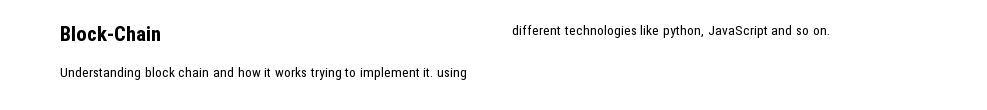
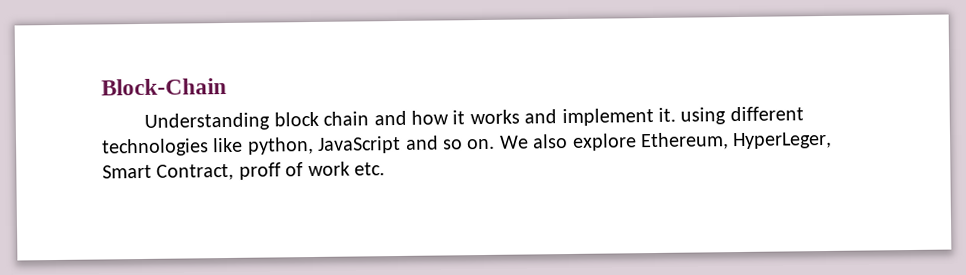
- Understanding block chain and how it works trying to implement it. using different technologies like python, JavaScript and so on.
+ Understanding block chain and how it works and implement it. using different technologies like python, JavaScript and so on.
+ We also explore Ethereum, HyperLeger, Smart Contract, proff of work etc.

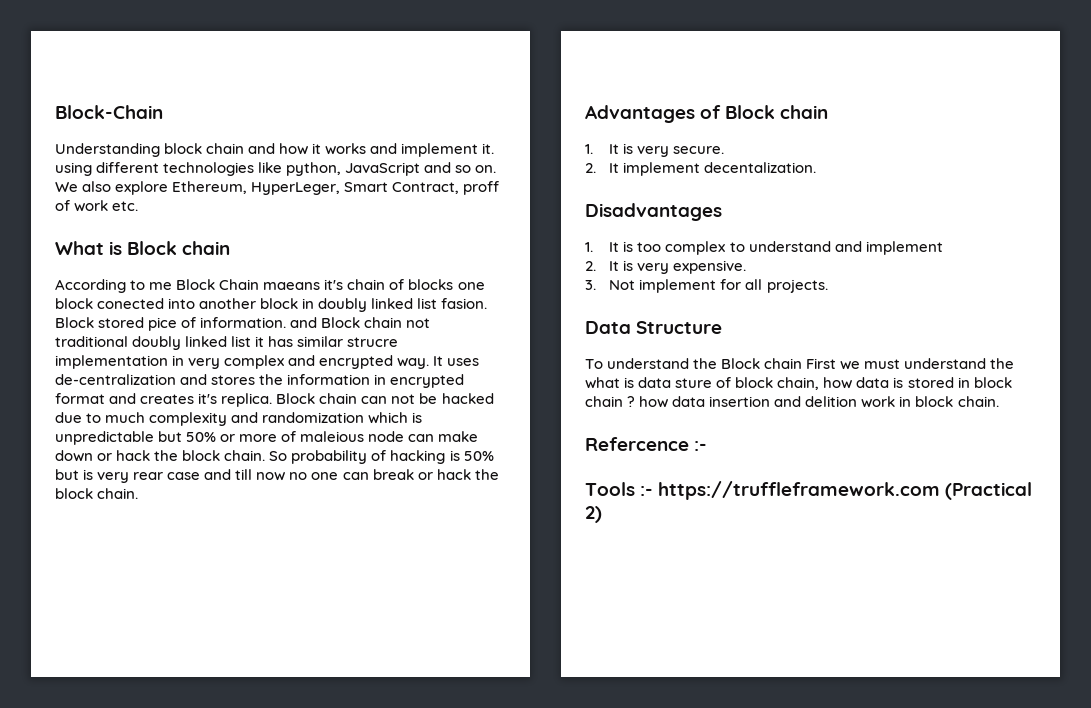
+ What is Block chain
+ According to me Block Chain maeans it's chain of blocks one block conected into another block in doubly linked list fasion. Block stored pice of information. and Block chain not traditional doubly linked list it has similar strucre implementation in very complex and encrypted way. It uses de-centralization and stores the information in encrypted format and creates it's replica. Block chain can not be hacked due to much complexity and randomization which is unpredictable but 50% or more of maleious node can make down or hack the block chain. So probability of hacking is 50% but is very rear case and till now no one can break or hack the block chain.
+ Advantages of Block chain
+ 1. It is very secure.
+ 2. It implement decentalization.
+ Disadvantages
+ 1. It is too complex to understand and implement
+ 2. It is very expensive.
+ 3. Not implement for all projects.
+ Data Structure
+ To understand the Block chain First we must understand the what is data sture of block chain, how data is stored in block chain ? how data insertion and delition work in block chain.
+ Refercence :-
+ Tools :- https://truffleframework.com (Practical 2)

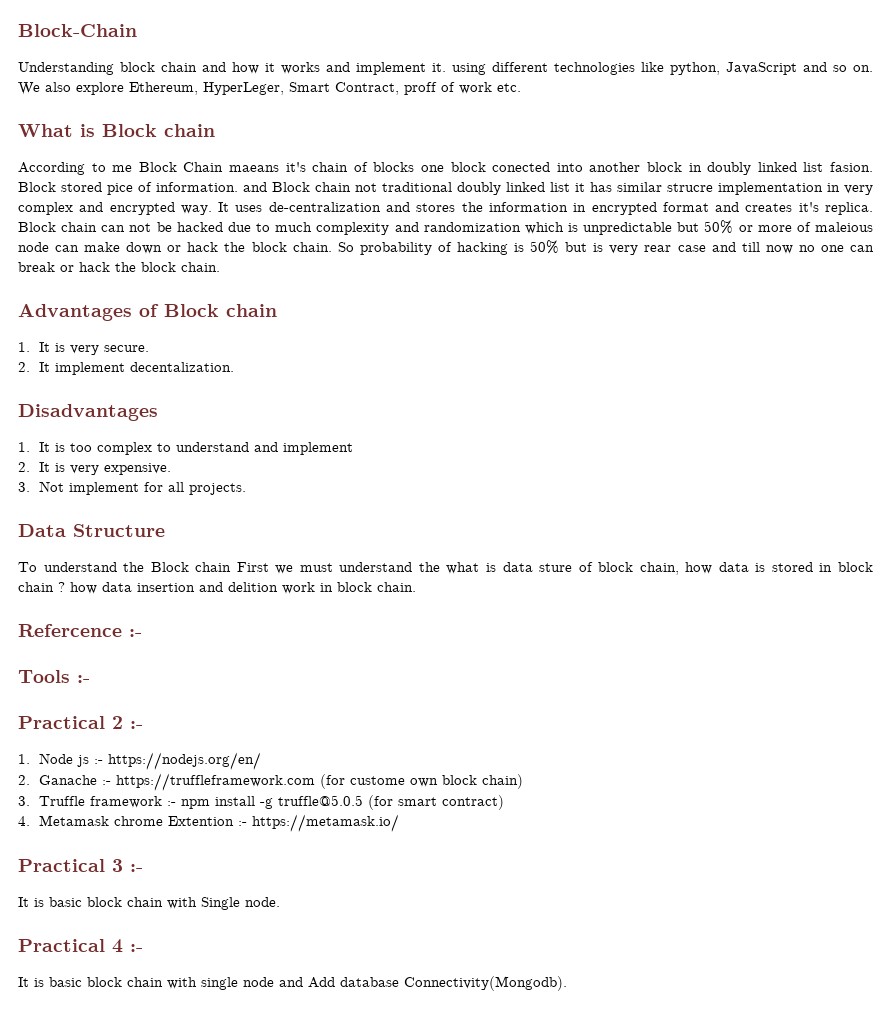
- Tools :- https://truffleframework.com (Practical 2)
+ Tools :-
+ Practical 2 :-
+ 1. Node js :- https://nodejs.org/en/
+ 2. Ganache :- https://truffleframework.com (for custome own block chain)
+ 3. Truffle framework :- npm install -g truffle@5.0.5 (for smart contract)
+ 4. Metamask chrome Extention :- https://metamask.io/
+ Practical 3 :-
+ It is basic block chain with Single node.
+ Practical 4 :-
+ It is basic block chain with single node and Add database Connectivity(Mongodb).

